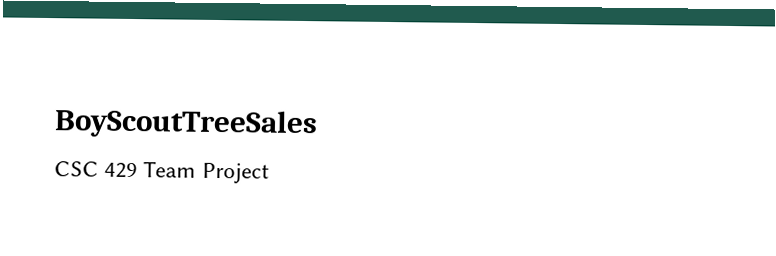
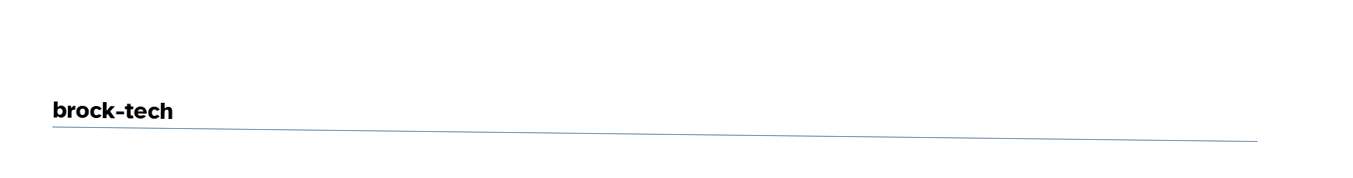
- BoyScoutTreeSales
- CSC 429 Team Project
+ brock-tech

